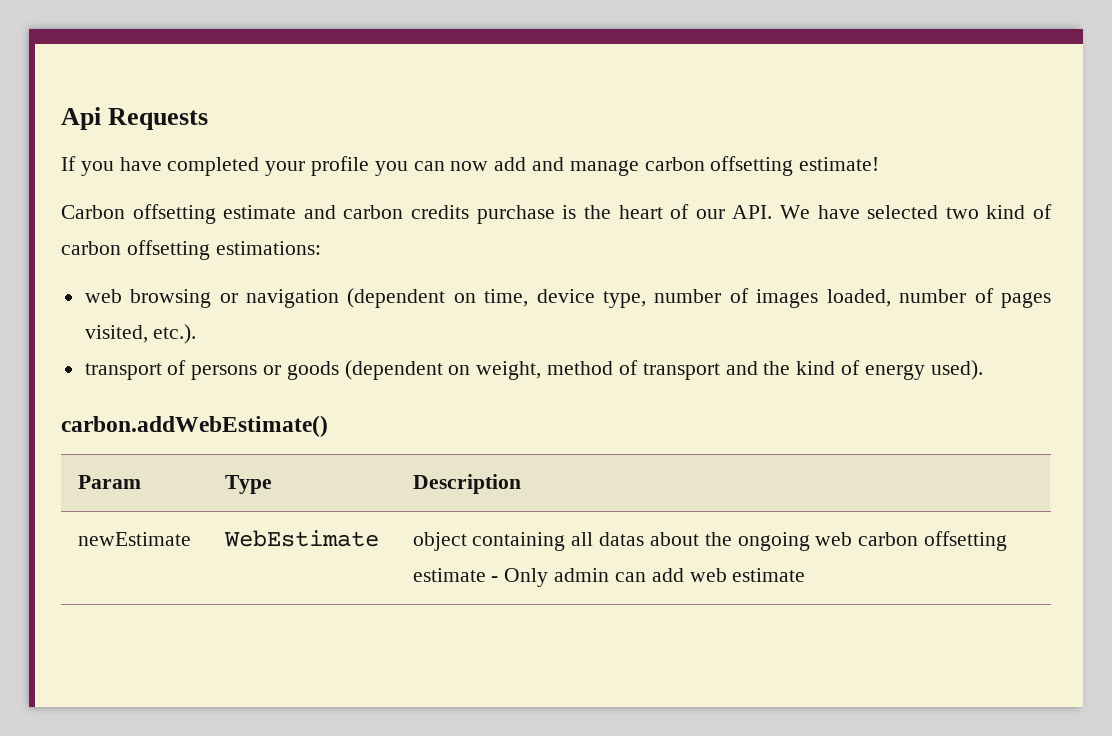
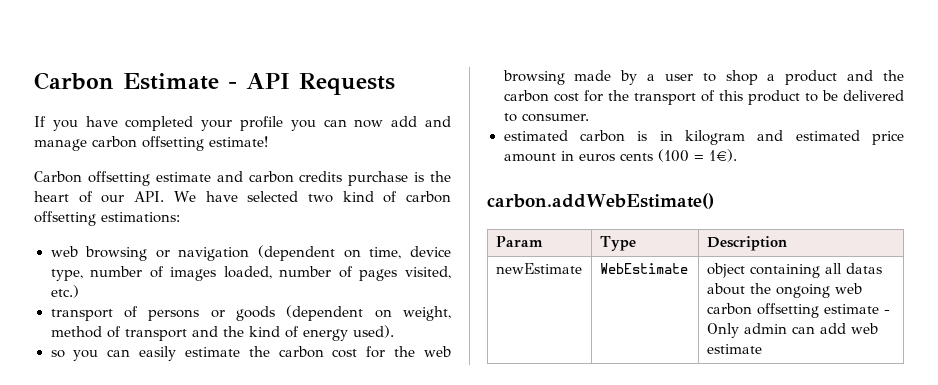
- Api Requests
+ Carbon Estimate - API Requests
- web browsing or navigation (dependent on time, device type, number of images loaded, number of pages visited, etc.).
+ web browsing or navigation (dependent on time, device type, number of images loaded, number of pages visited, etc.)
+ so you can easily estimate the carbon cost for the web browsing made by a user to shop a product and the carbon cost for the transport of this product to be delivered to consumer.
+ estimated carbon is in kilogram and estimated price amount in euros cents (100 = 1€).

